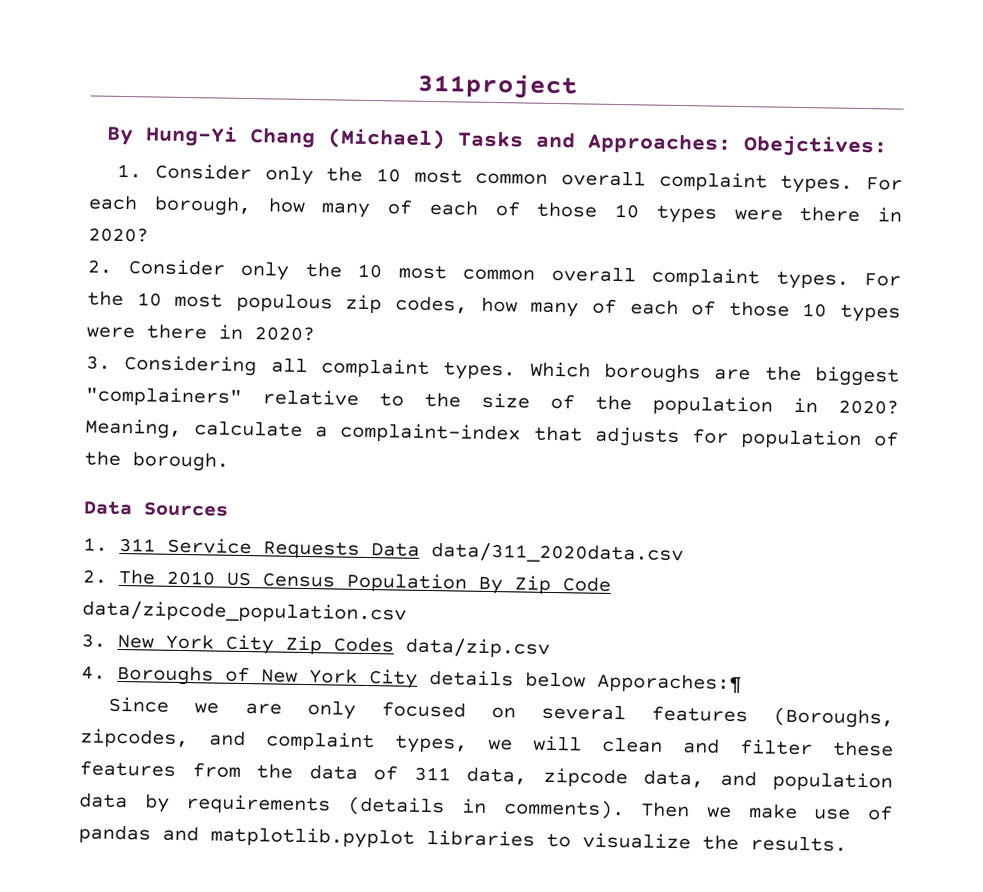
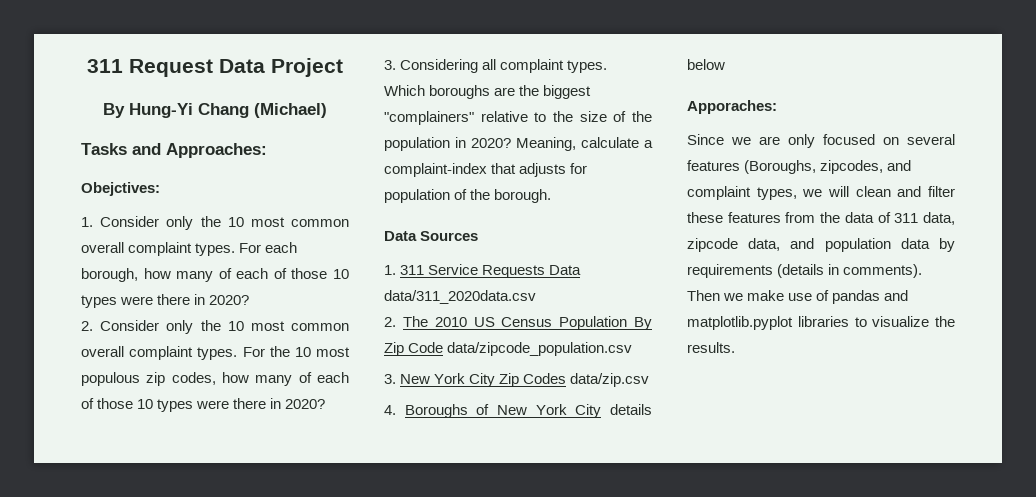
- 311project
+ 311 Request Data Project
- By Hung-Yi Chang (Michael) Tasks and Approaches: Obejctives:
+ By Hung-Yi Chang (Michael)
+ Tasks and Approaches:
+ Obejctives:
- 4. Boroughs of New York City details below Apporaches:¶
+ 4. Boroughs of New York City details below
+ Apporaches:

